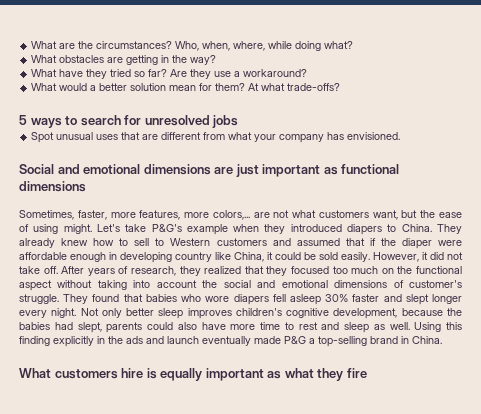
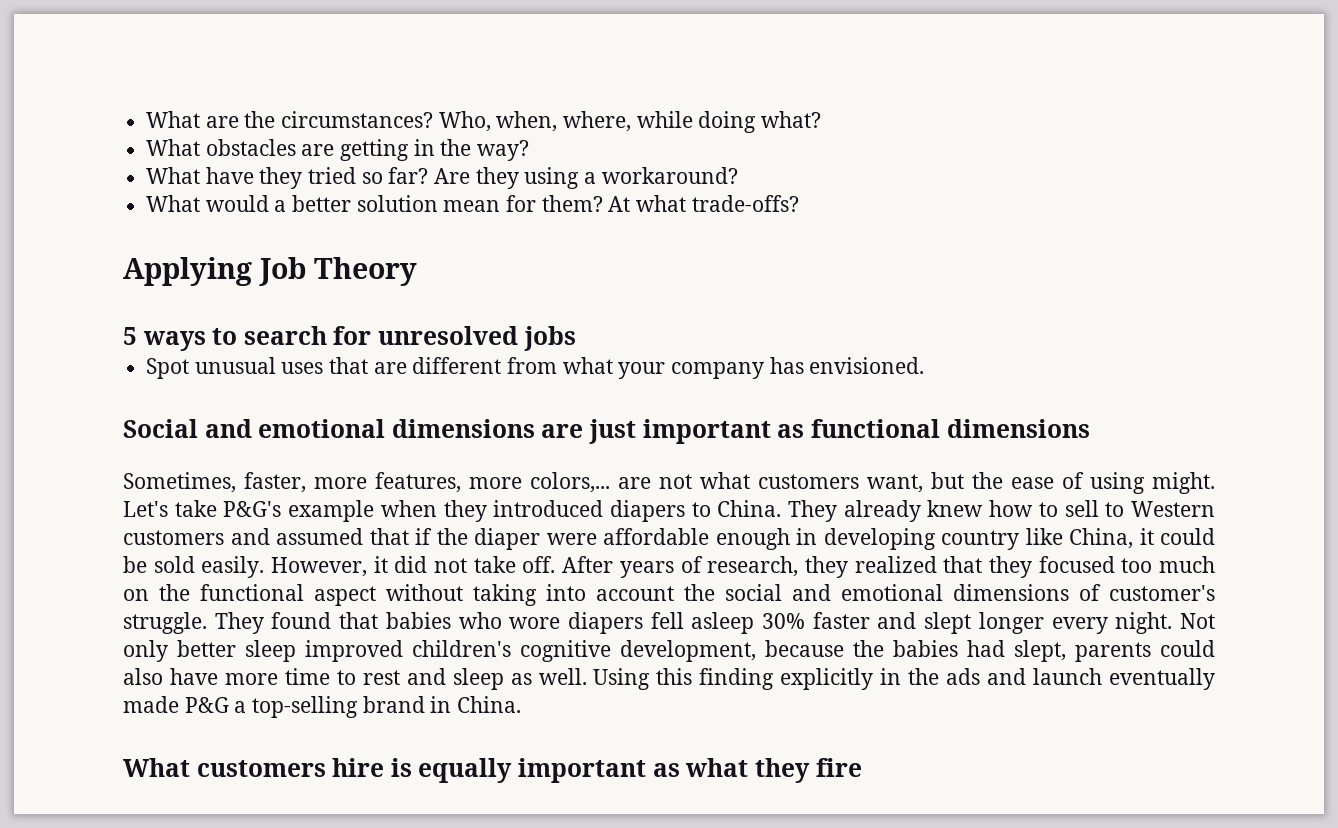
- Are they use a workaround?
+ Are they using a workaround?
+ Applying Job Theory
- Not only better sleep improves children's cognitive development, because the babies had slept, parents could also have more time to rest and sleep as well.
+ Not only better sleep improved children's cognitive development, because the babies had slept, parents could also have more time to rest and sleep as well.

